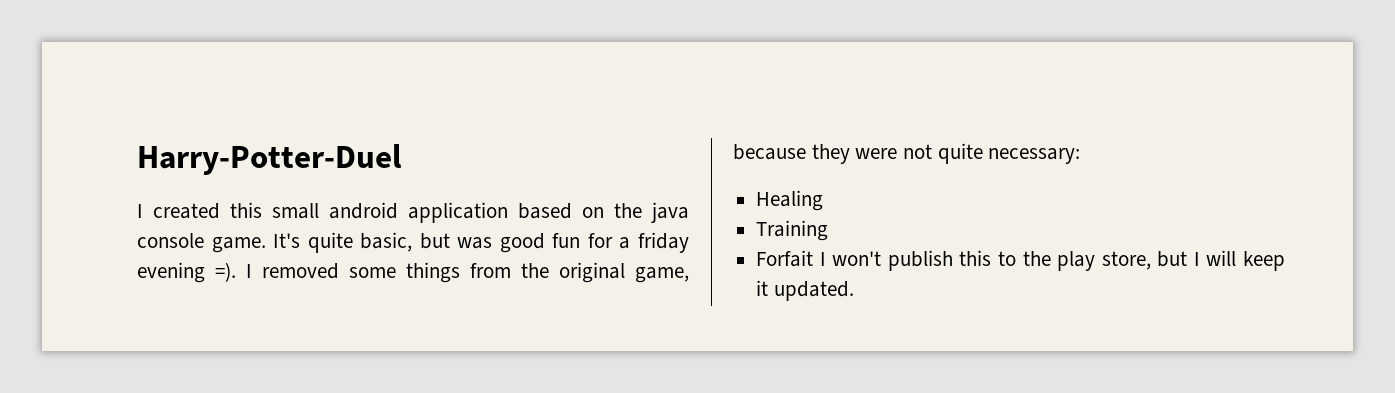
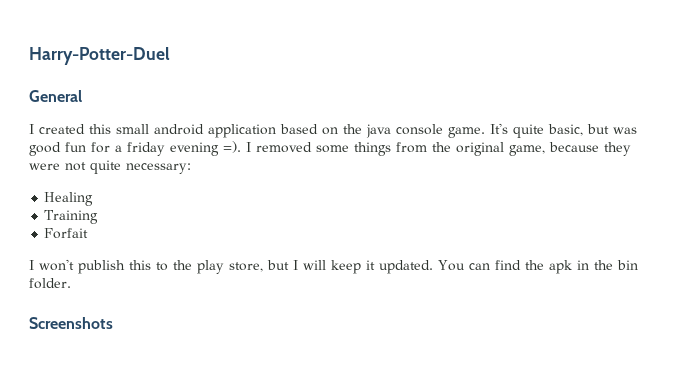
+ General
- Forfait I won't publish this to the play store, but I will keep it updated.
+ Forfait
+ I won't publish this to the play store, but I will keep it updated.
+ You can find the apk in the bin folder.
+ Screenshots

